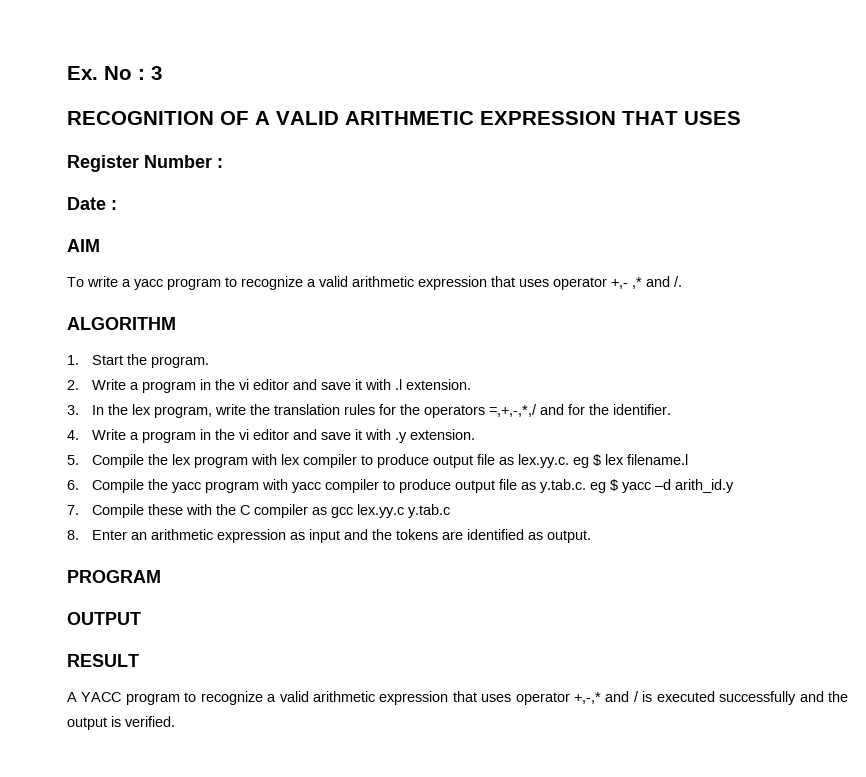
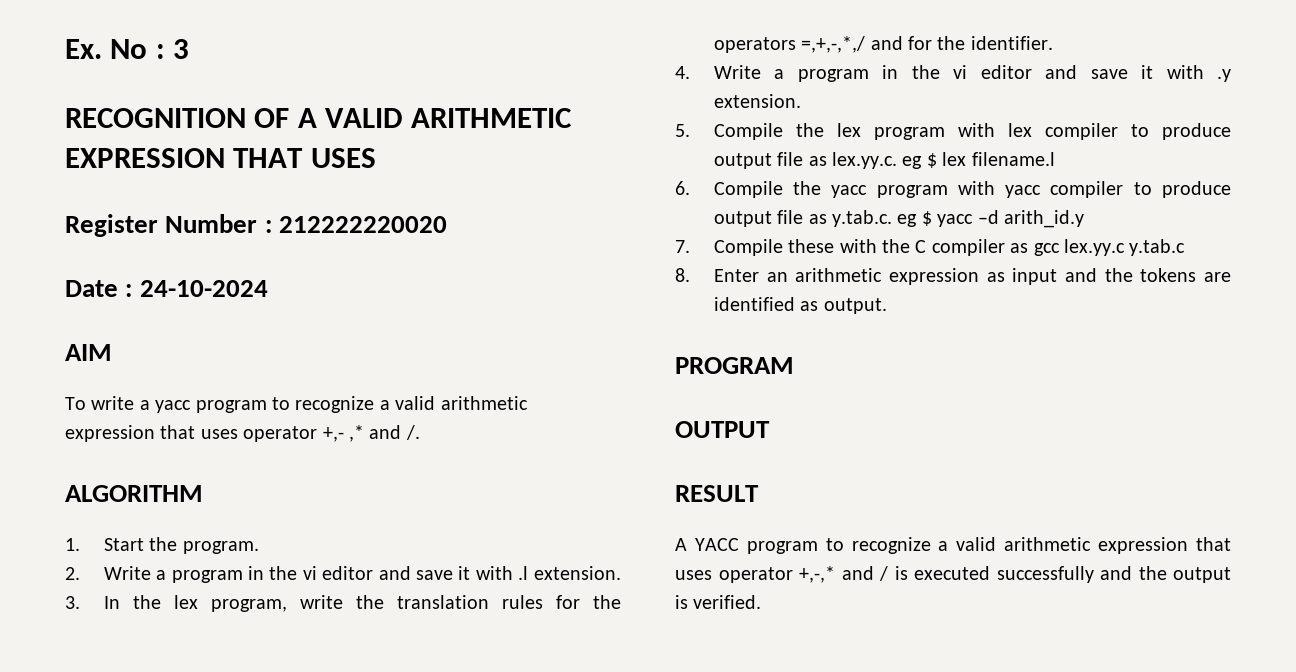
- Register Number :
+ Register Number : 212222220020
- Date :
+ Date : 24-10-2024

